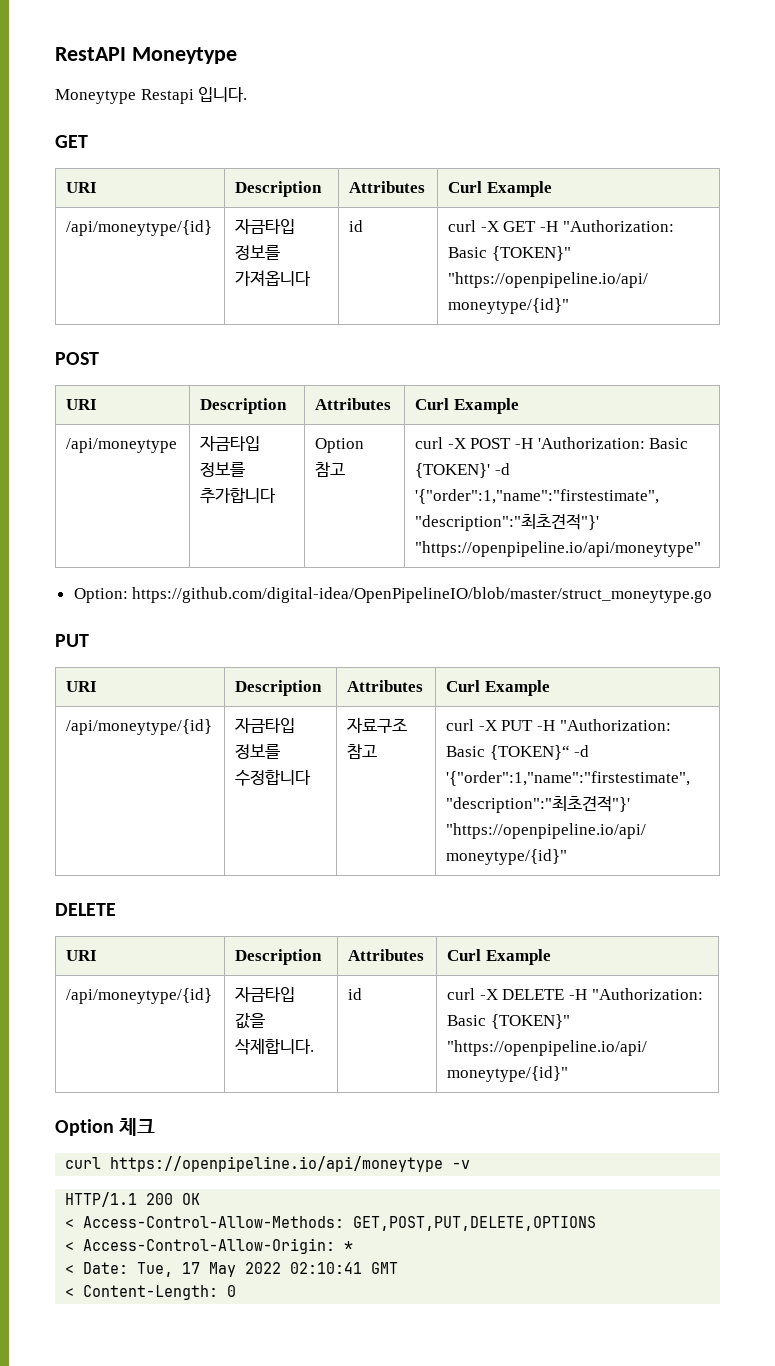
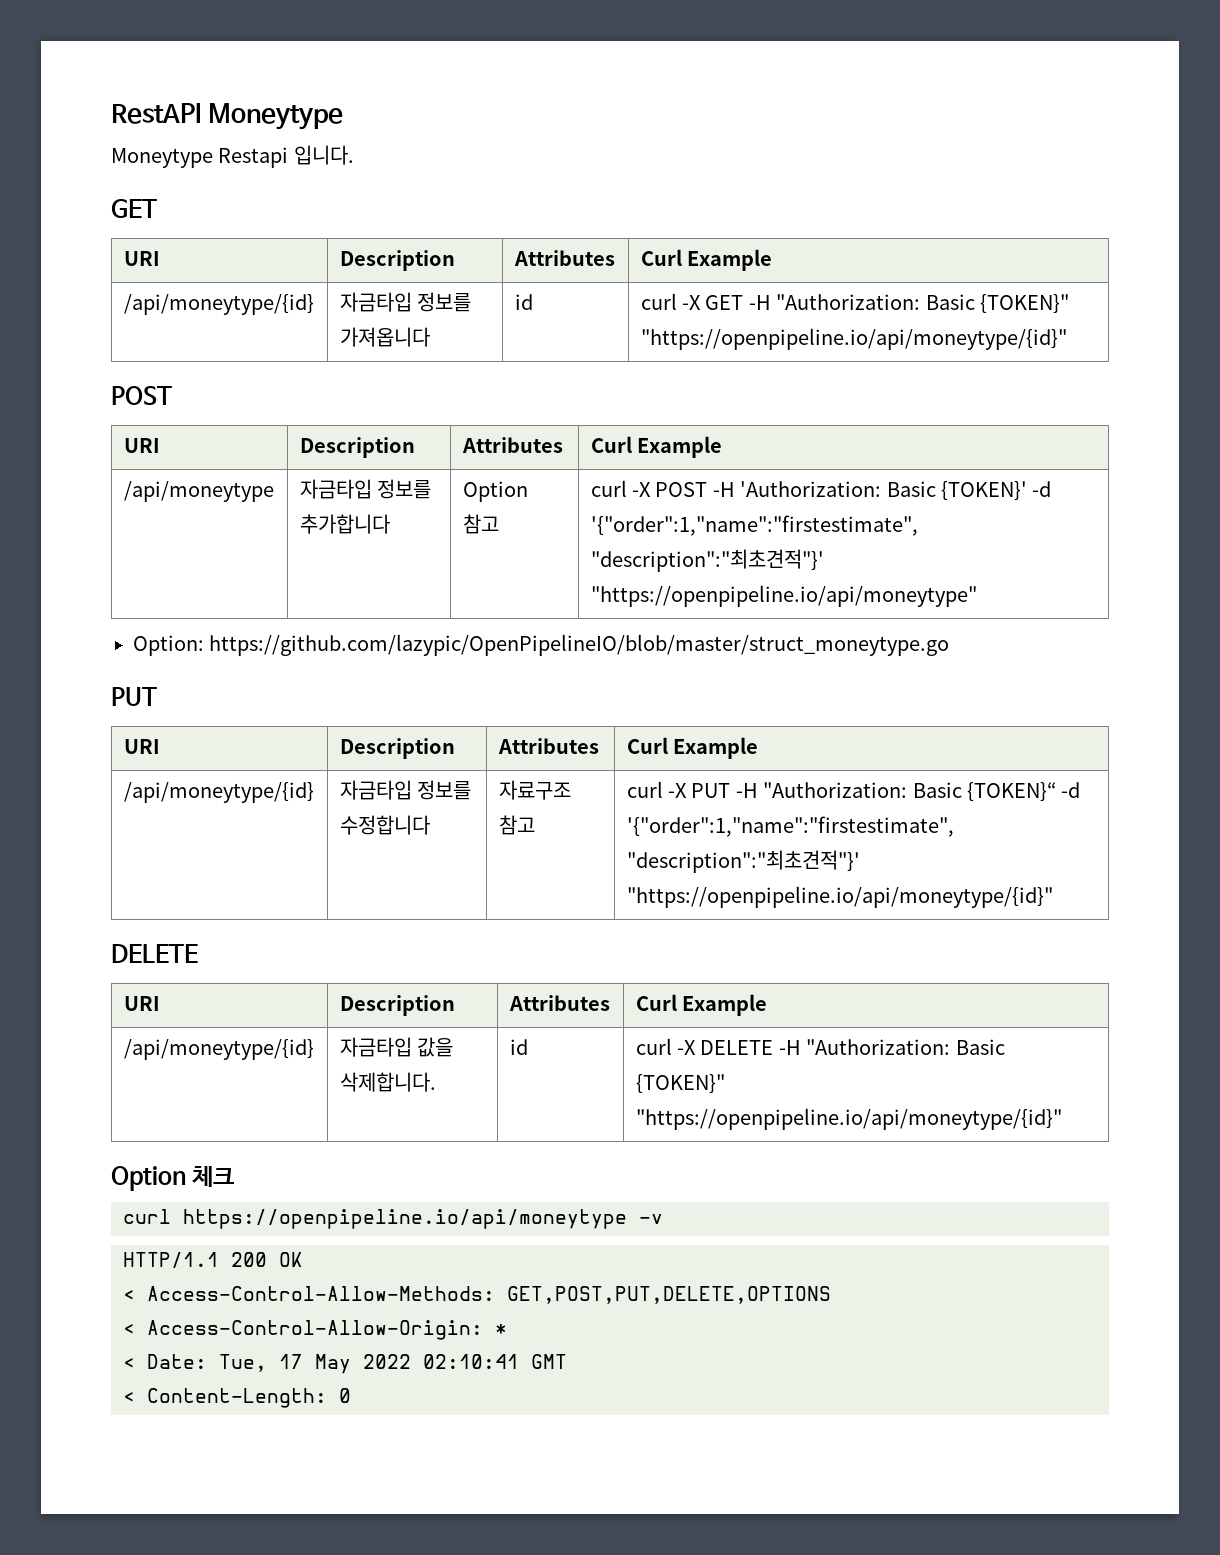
- Option: https://github.com/digital-idea/OpenPipelineIO/blob/master/struct_moneytype.go
+ Option: https://github.com/lazypic/OpenPipelineIO/blob/master/struct_moneytype.go

